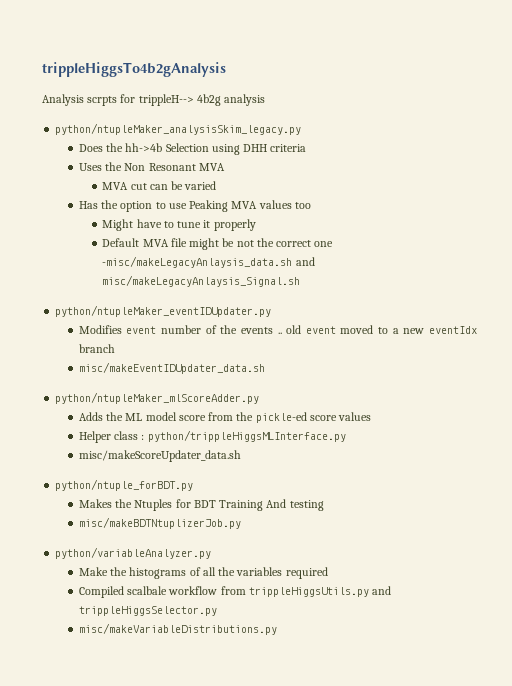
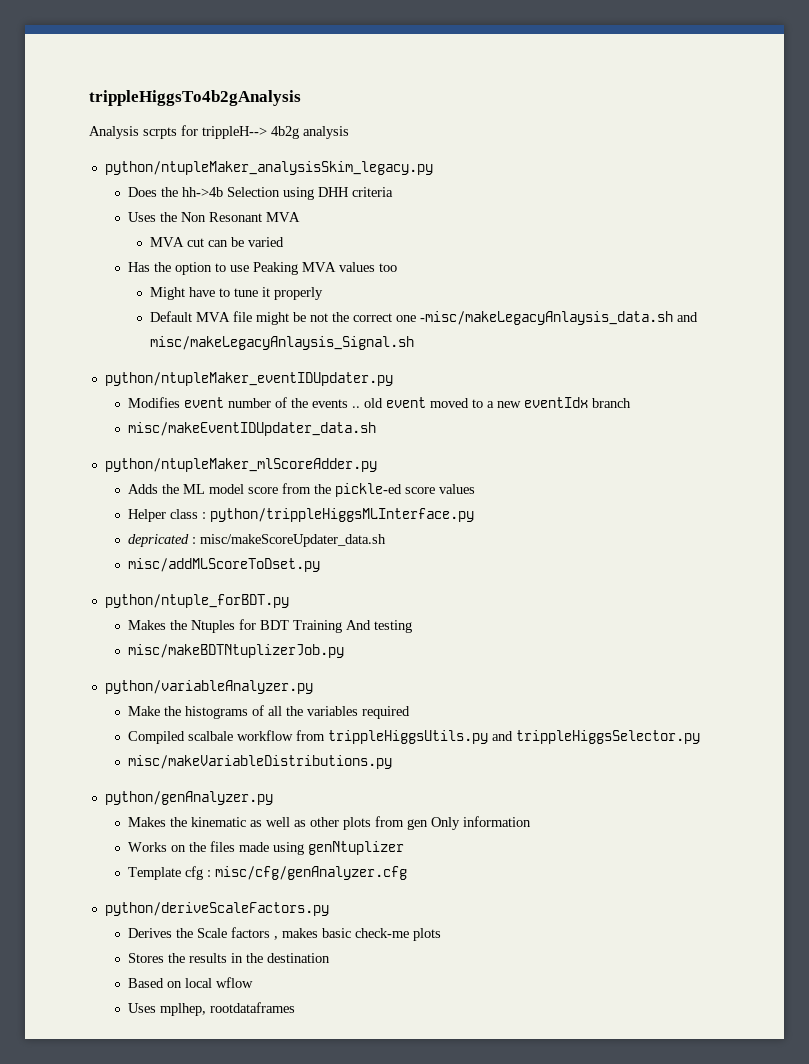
- misc/makeScoreUpdater_data.sh
+ depricated : misc/makeScoreUpdater_data.sh
+ misc/addMLScoreToDset.py
+ python/genAnalyzer.py
+ Makes the kinematic as well as other plots from gen Only information
+ Works on the files made using genNtuplizer
+ Template cfg : misc/cfg/genAnalyzer.cfg
+ python/deriveScaleFactors.py
+ Derives the Scale factors , makes basic check-me plots
+ Stores the results in the destination
+ Based on local wflow
+ Uses mplhep, rootdataframes

